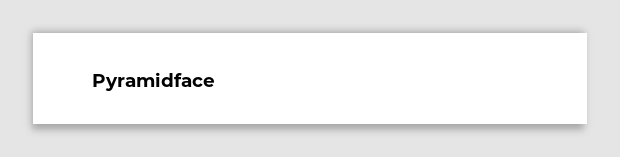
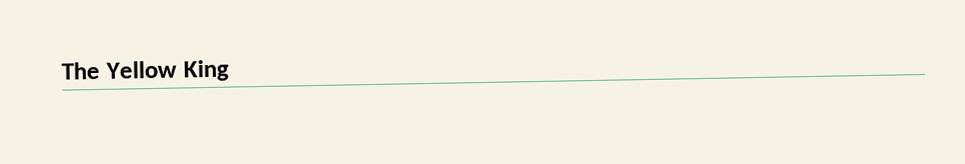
- Pyramidface
+ The Yellow King

